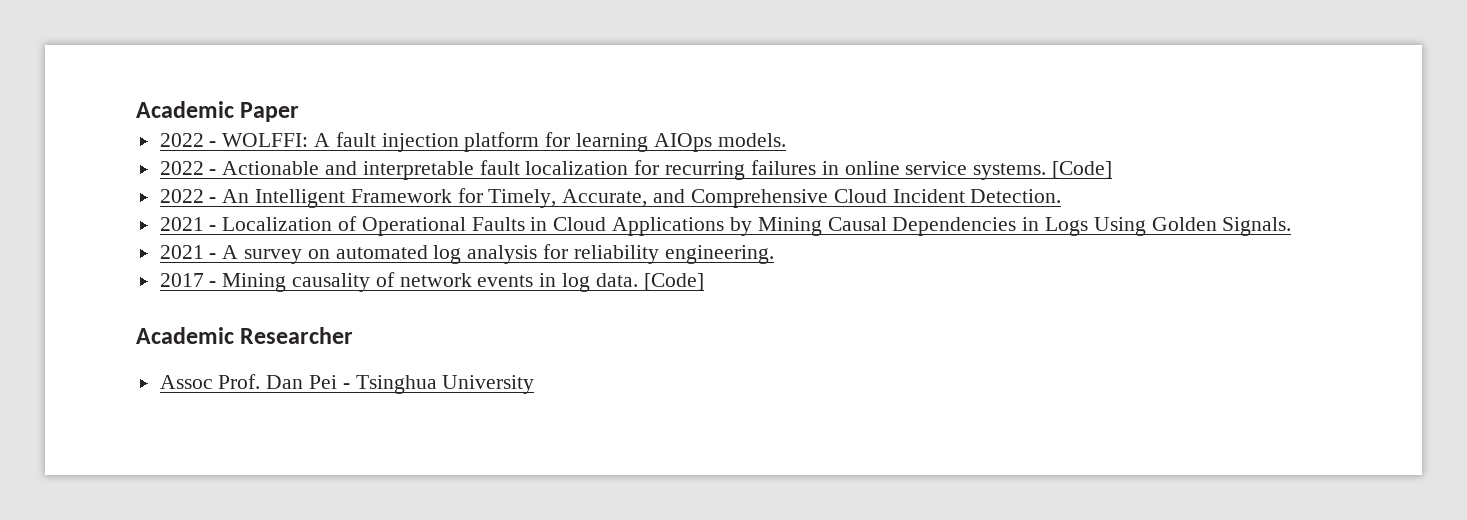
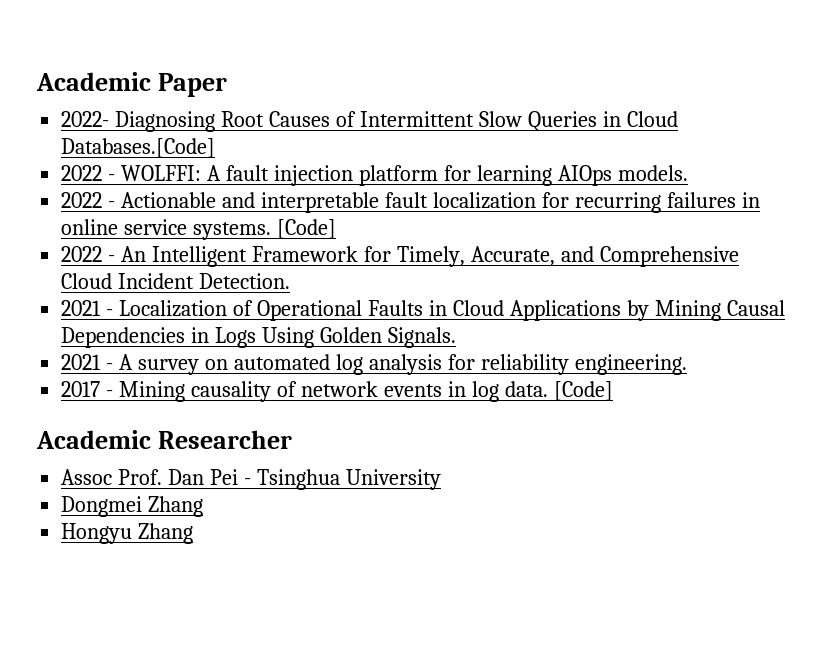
+ 2022- Diagnosing Root Causes of Intermittent Slow Queries in Cloud Databases.[Code]
+ Dongmei Zhang
+ Hongyu Zhang

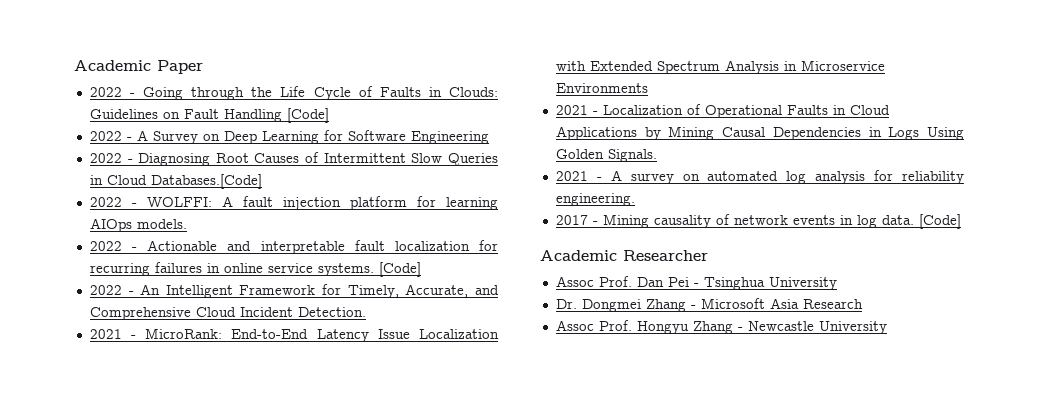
- 2022- Diagnosing Root Causes of Intermittent Slow Queries in Cloud Databases.[Code]
+ 2022 - Going through the Life Cycle of Faults in Clouds: Guidelines on Fault Handling [Code]
+ 2022 - A Survey on Deep Learning for Software Engineering
+ 2022 - Diagnosing Root Causes of Intermittent Slow Queries in Cloud Databases.[Code]
+ 2021 - MicroRank: End-to-End Latency Issue Localization with Extended Spectrum Analysis in Microservice Environments
- Dongmei Zhang
- Hongyu Zhang
+ Dr. Dongmei Zhang - Microsoft Asia Research
+ Assoc Prof. Hongyu Zhang - Newcastle University

